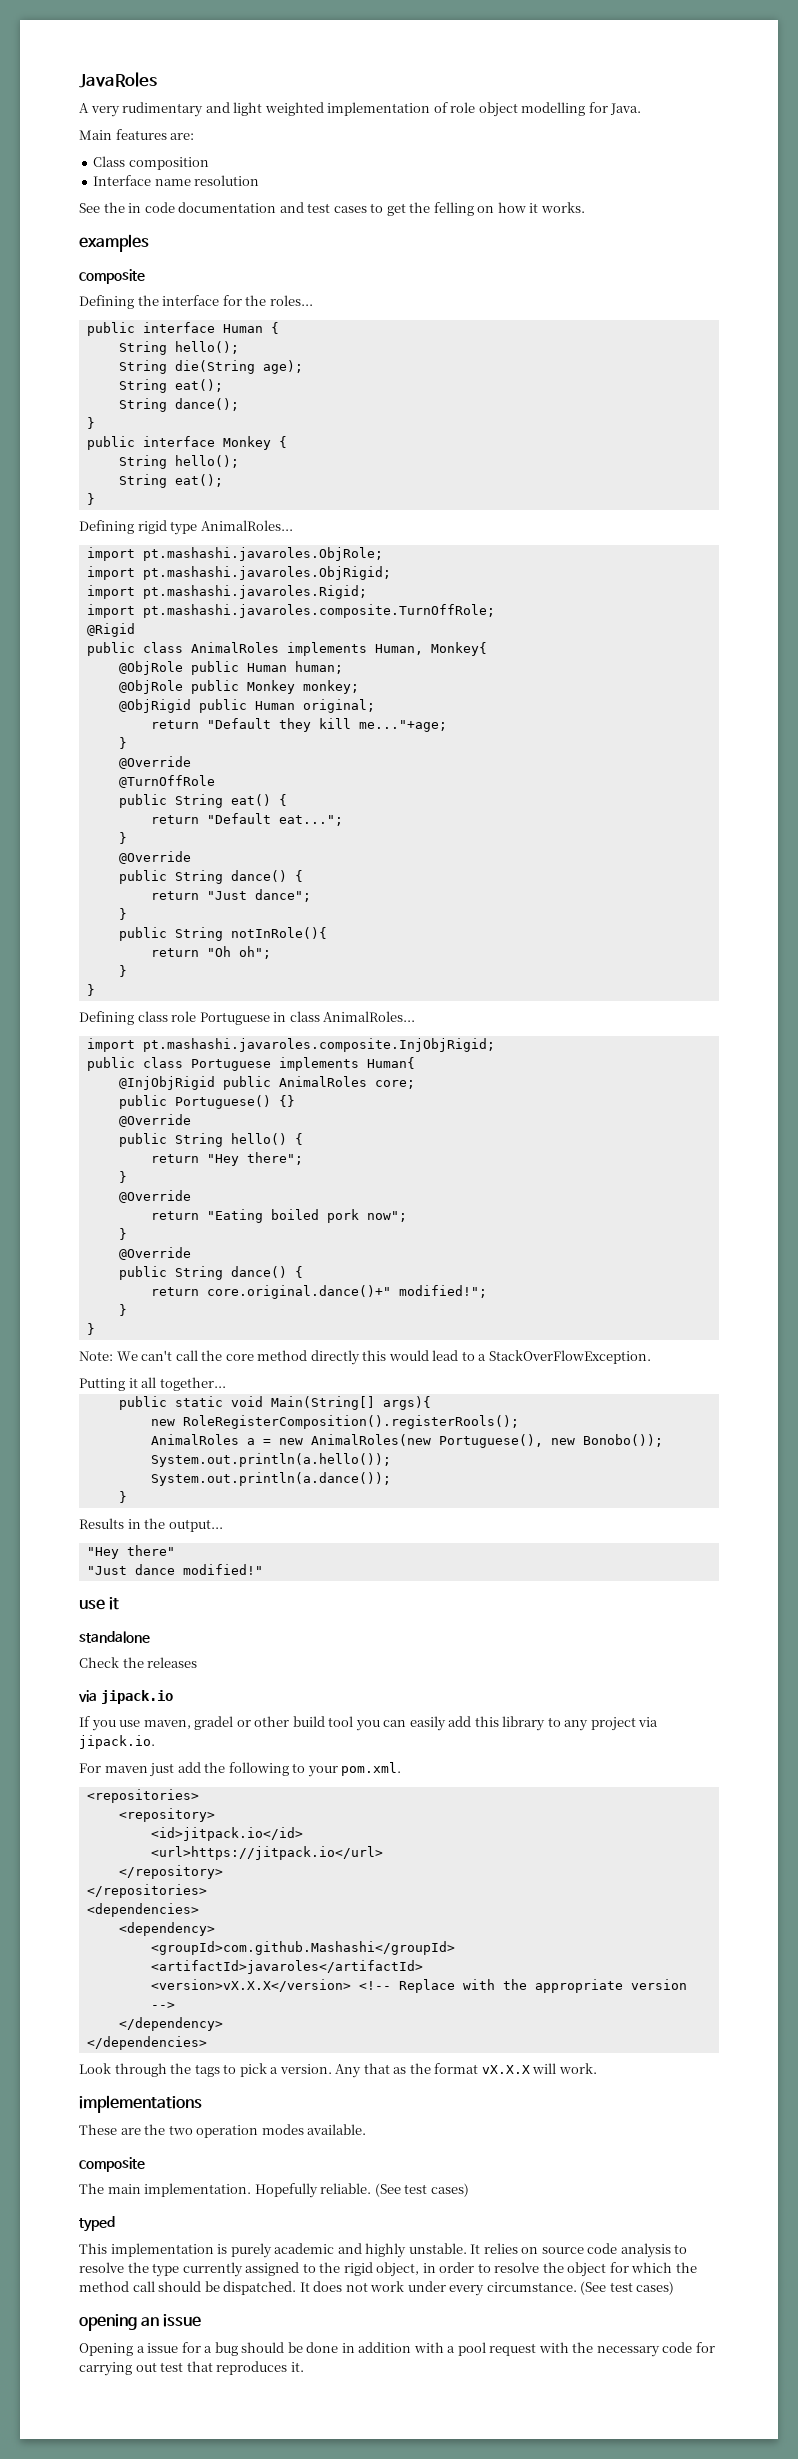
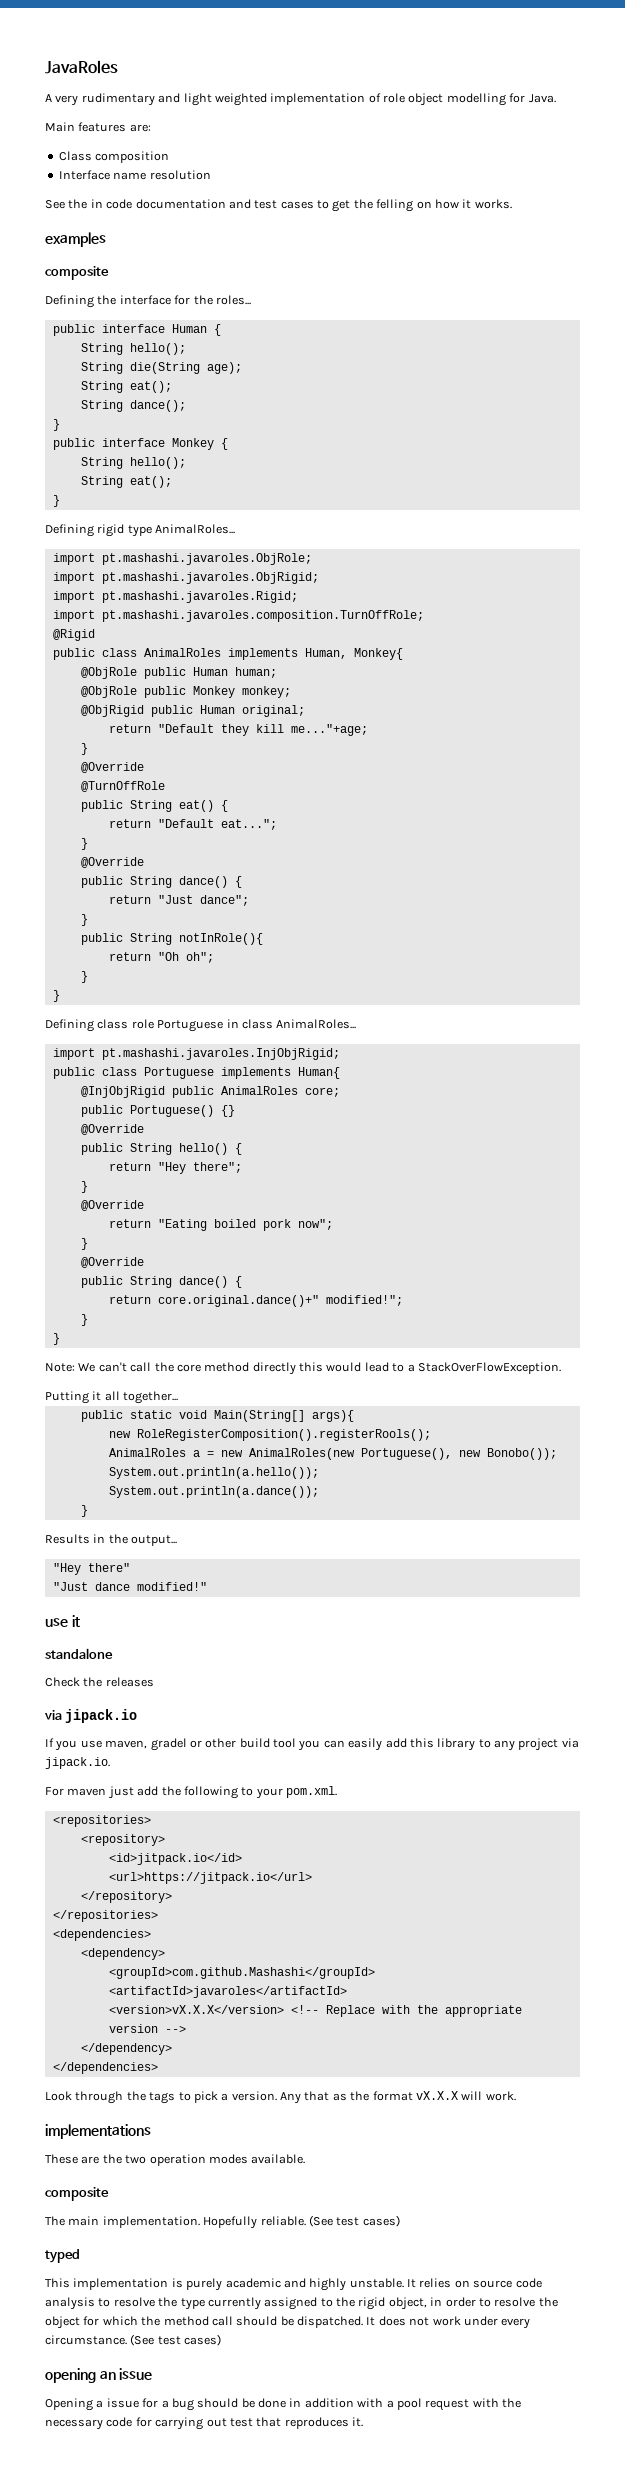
- import pt.mashashi.javaroles.composite.TurnOffRole;
+ import pt.mashashi.javaroles.composition.TurnOffRole;
- import pt.mashashi.javaroles.composite.InjObjRigid;
+ import pt.mashashi.javaroles.InjObjRigid;

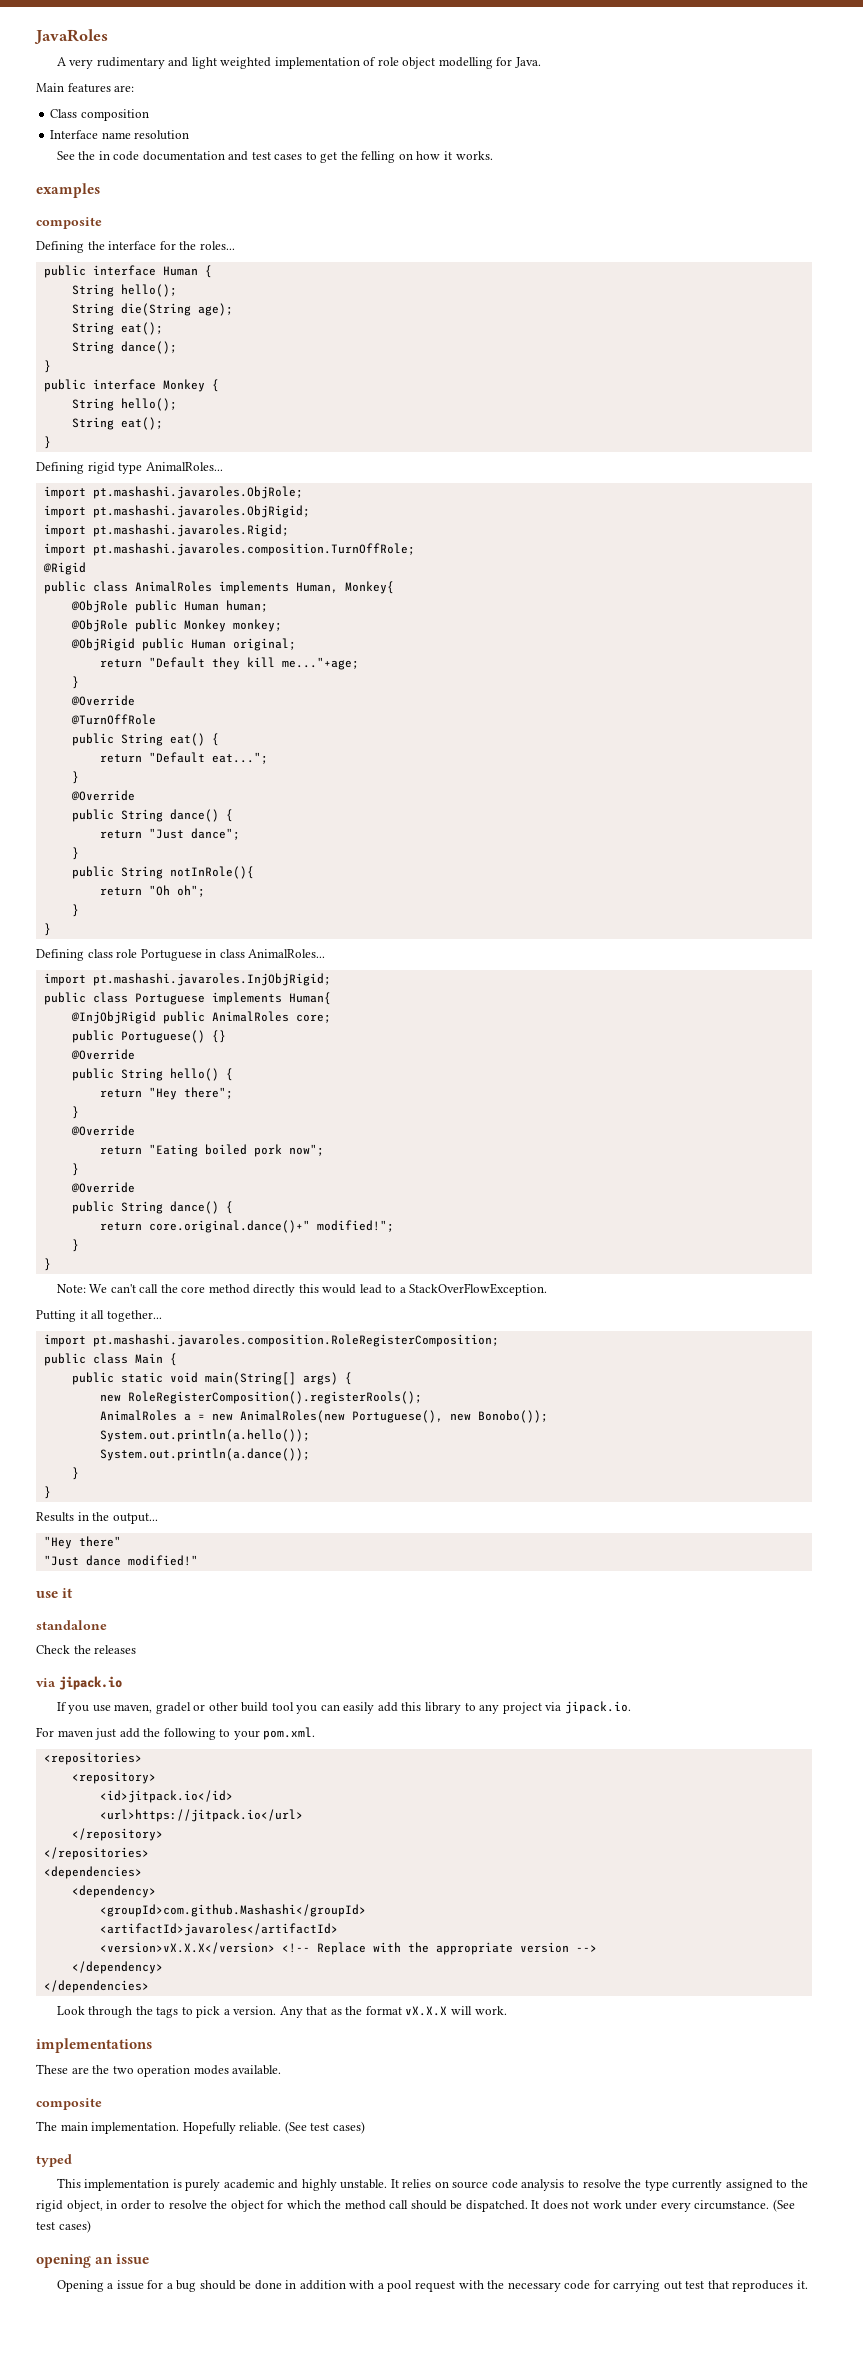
+ import pt.mashashi.javaroles.composition.RoleRegisterComposition;
+ public class Main {
- public static void Main(String[] args){
+ public static void main(String[] args) {
  System.out.println(a.dance());
+ }

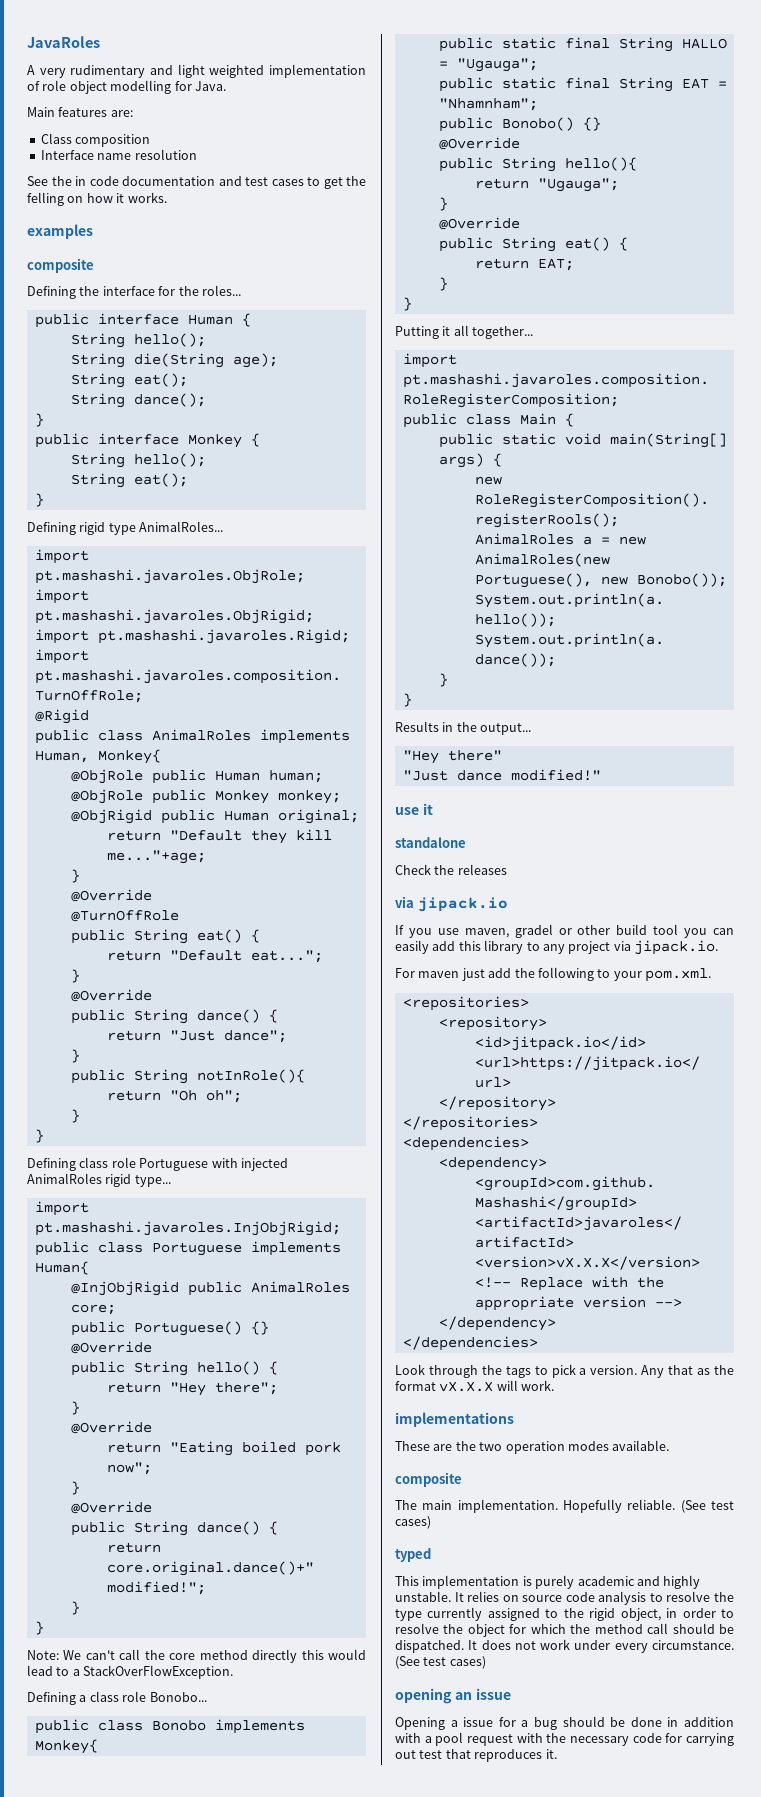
- Defining class role Portuguese in class AnimalRoles...
+ Defining class role Portuguese with injected AnimalRoles rigid type...
+ Defining a class role Bonobo...
+ public class Bonobo implements Monkey{
+ public static final String HALLO = "Ugauga";
+ public static final String EAT = "Nhamnham";
+ public Bonobo() {}
+ @Override
+ public String hello(){
+ return "Ugauga";
+ }
+ @Override
+ public String eat() {
+ return EAT;
+ }
+ }

